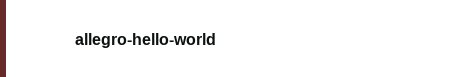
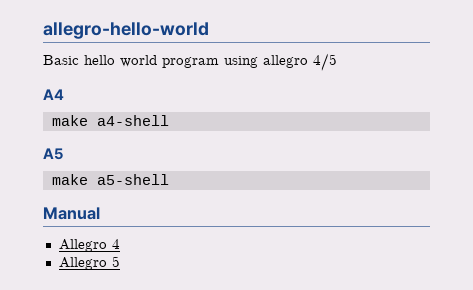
+ Basic hello world program using allegro 4/5
+ A4
+ make a4-shell
+ A5
+ make a5-shell
+ Manual
+ Allegro 4
+ Allegro 5

